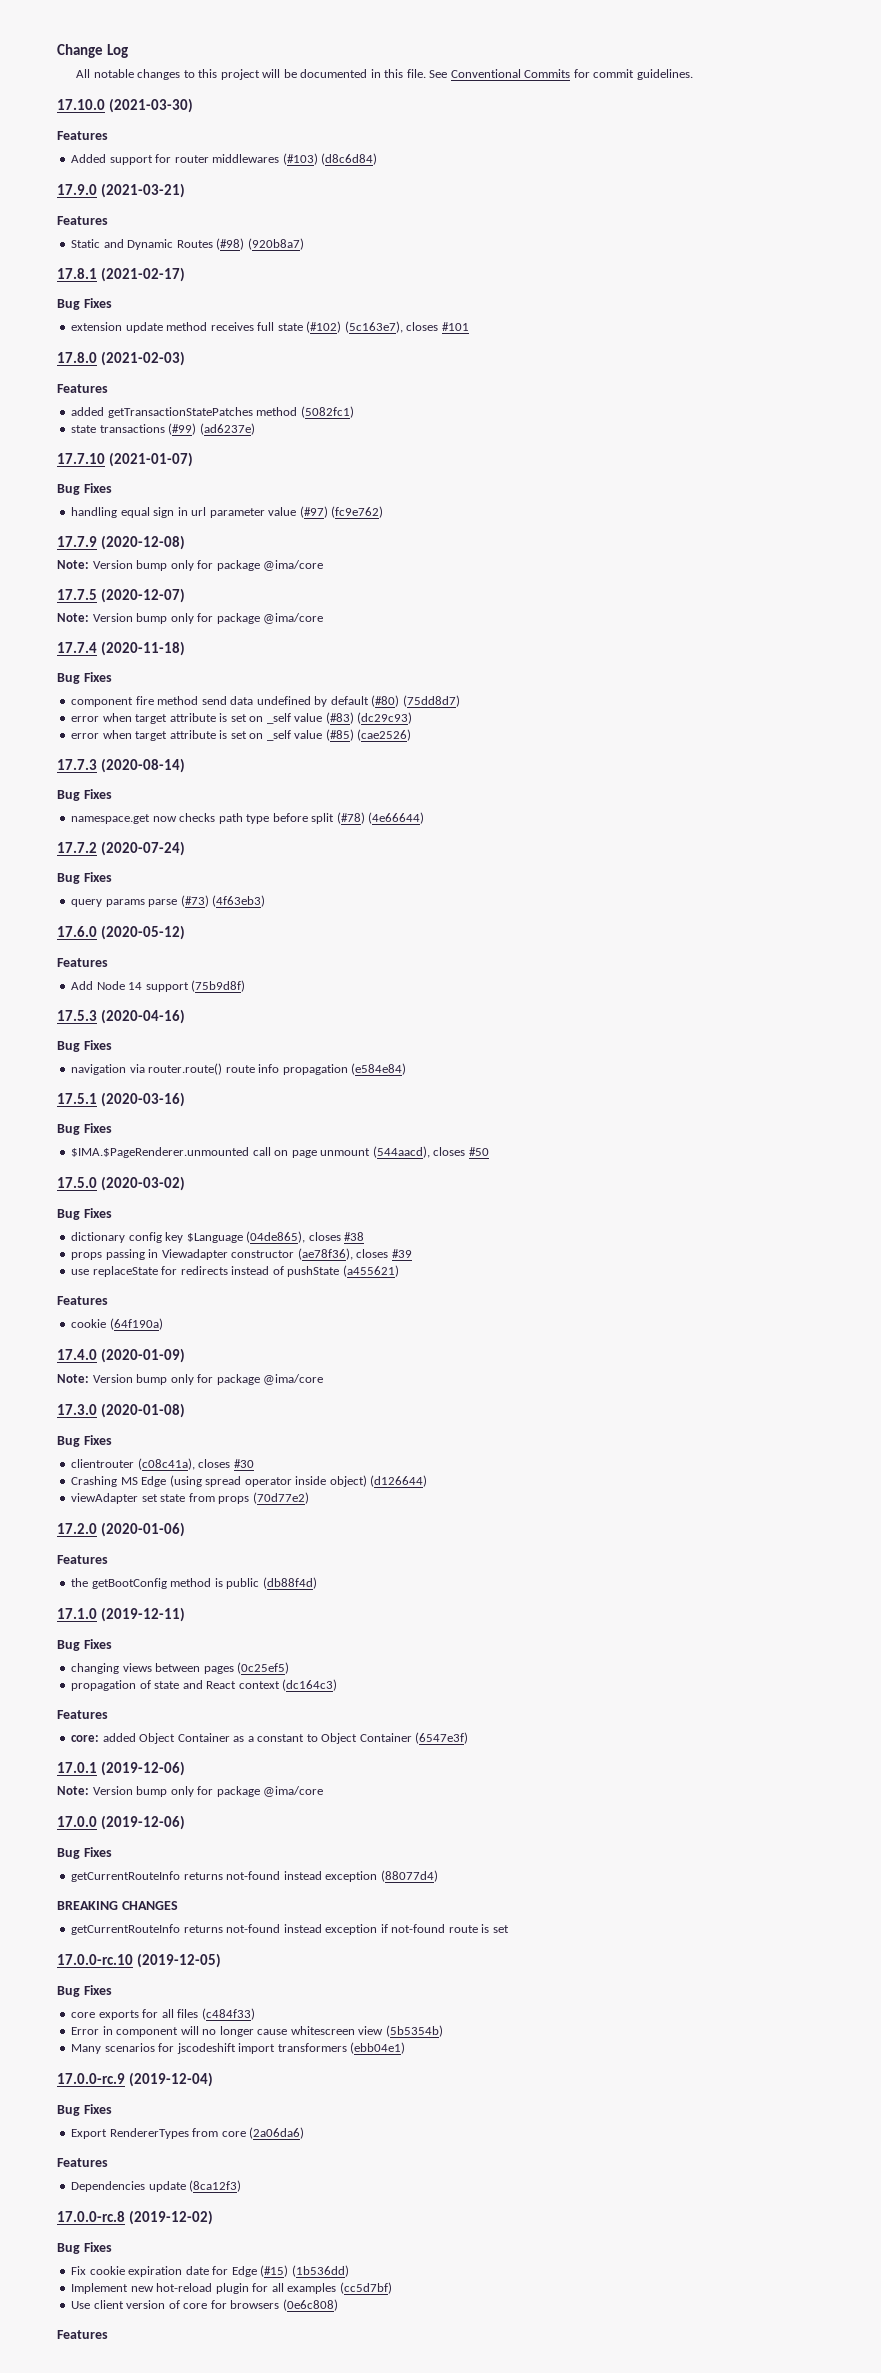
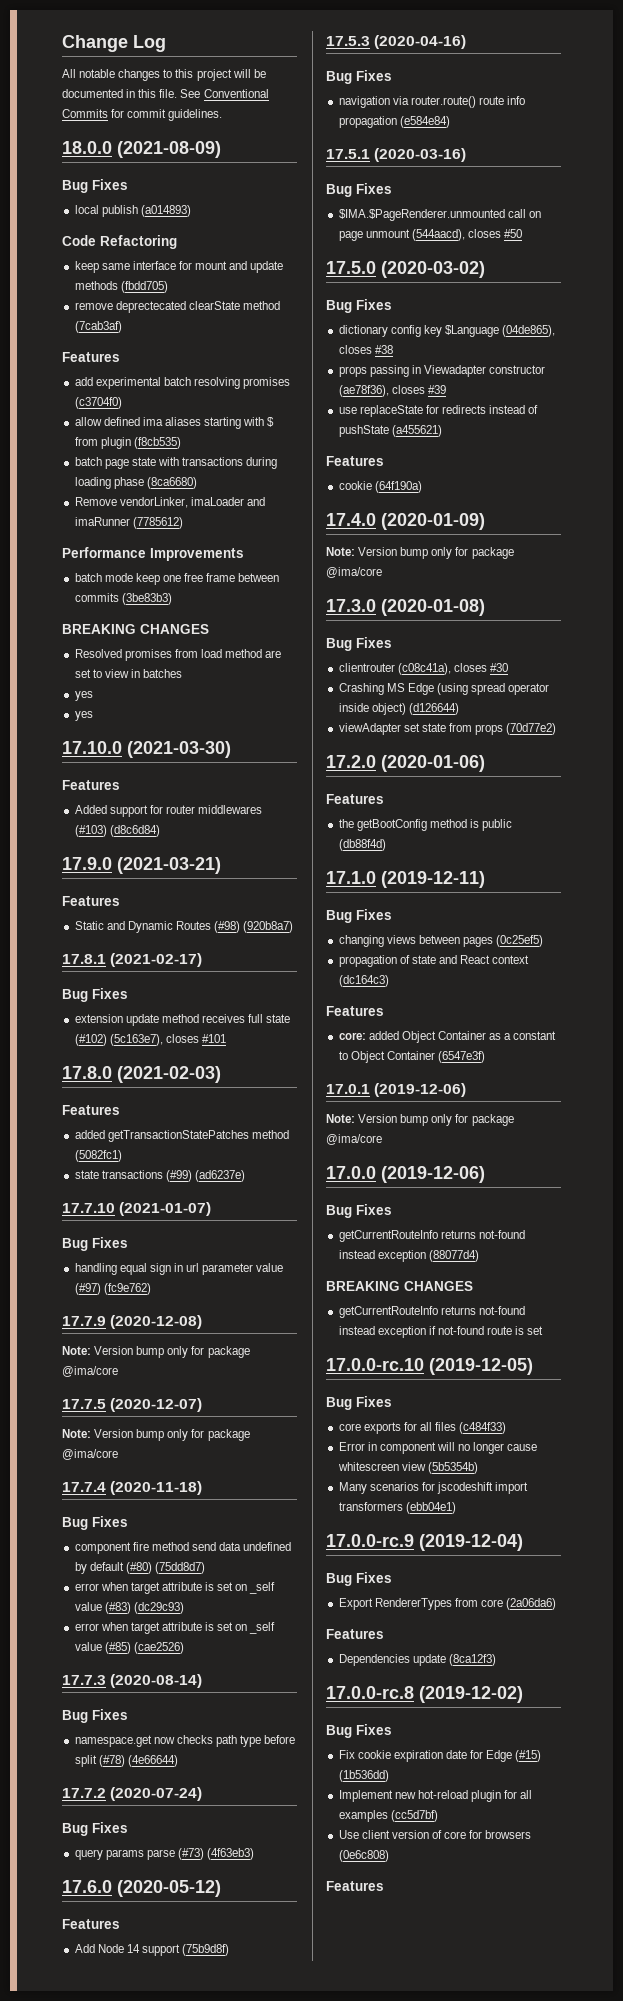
+ 18.0.0 (2021-08-09)
+ Bug Fixes
+ local publish (a014893)
+ Code Refactoring
+ keep same interface for mount and update methods (fbdd705)
+ remove deprectecated clearState method (7cab3af)
+ Features
+ add experimental batch resolving promises (c3704f0)
+ allow defined ima aliases starting with $ from plugin (f8cb535)
+ batch page state with transactions during loading phase (8ca6680)
+ Remove vendorLinker, imaLoader and imaRunner (7785612)
+ Performance Improvements
+ batch mode keep one free frame between commits (3be83b3)
+ BREAKING CHANGES
+ Resolved promises from load method are set to view in batches
+ yes
+ yes

